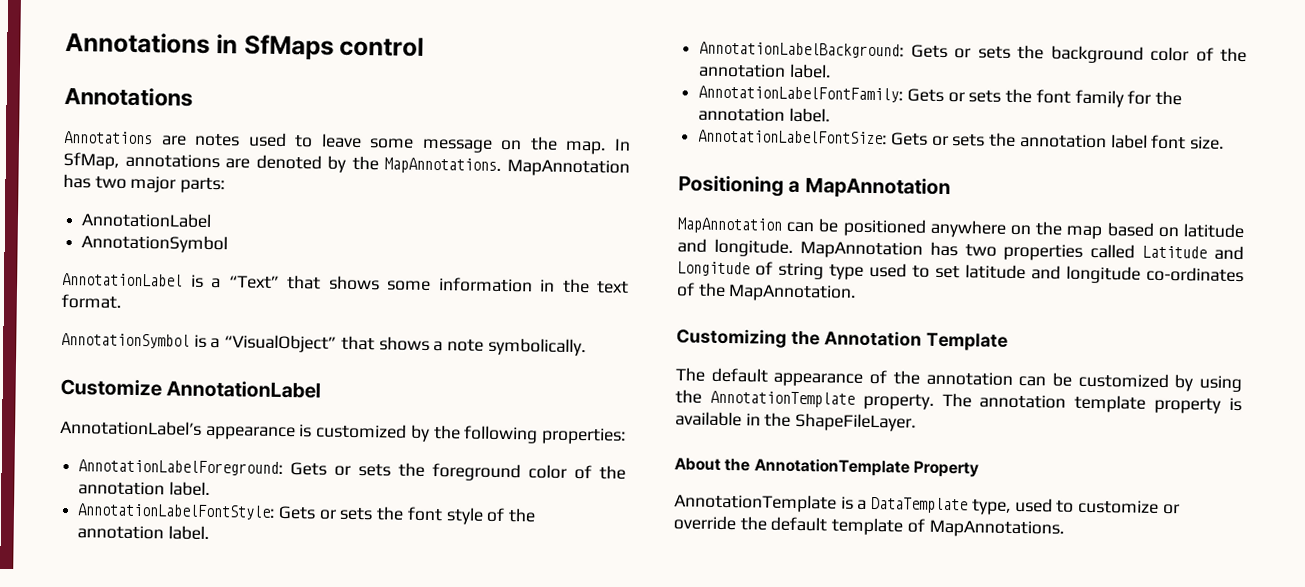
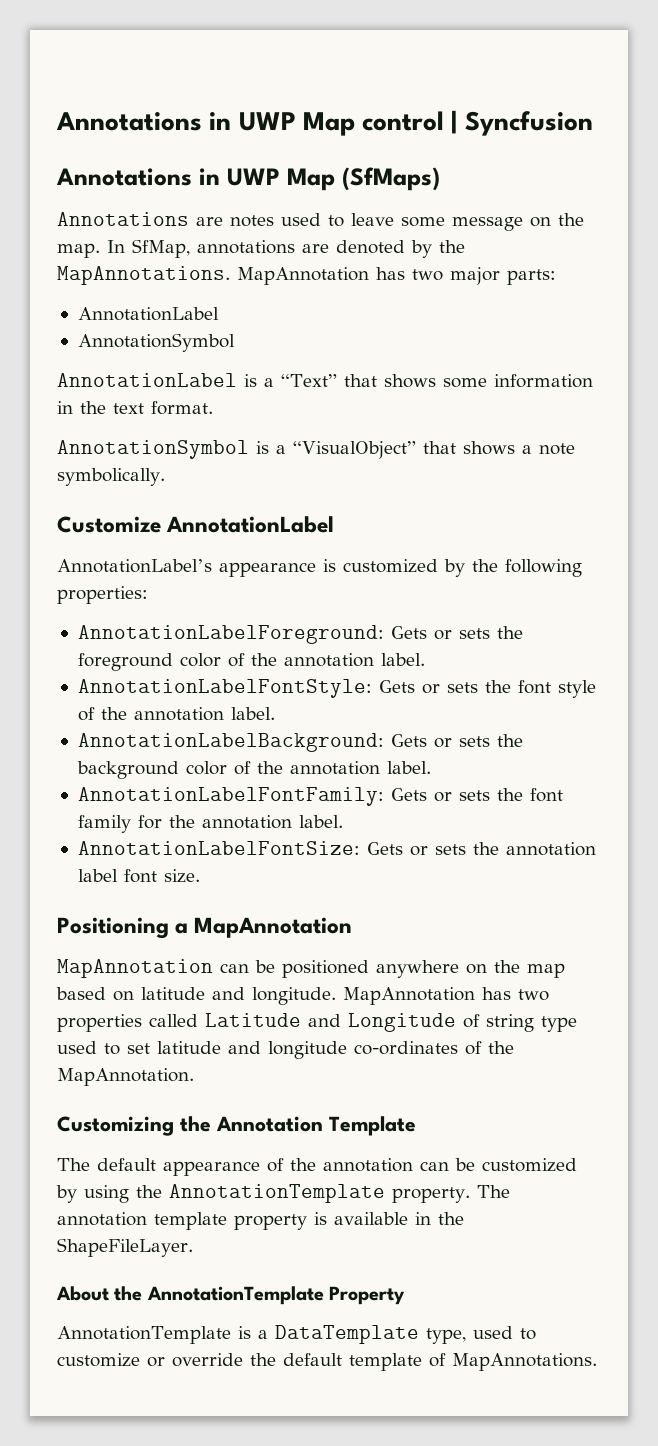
- Annotations in SfMaps control
- Annotations
+ Annotations in UWP Map control | Syncfusion
+ Annotations in UWP Map (SfMaps)

